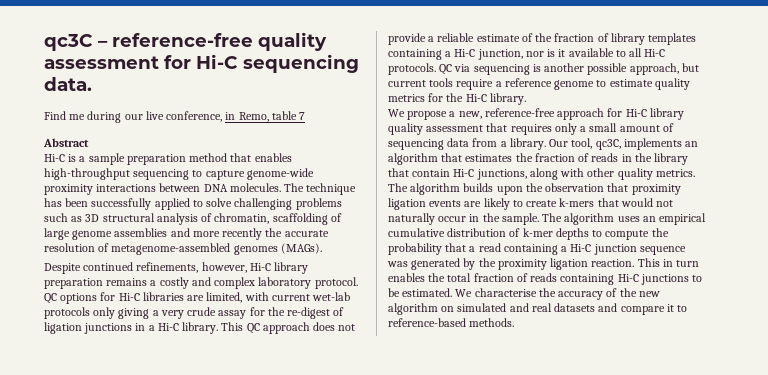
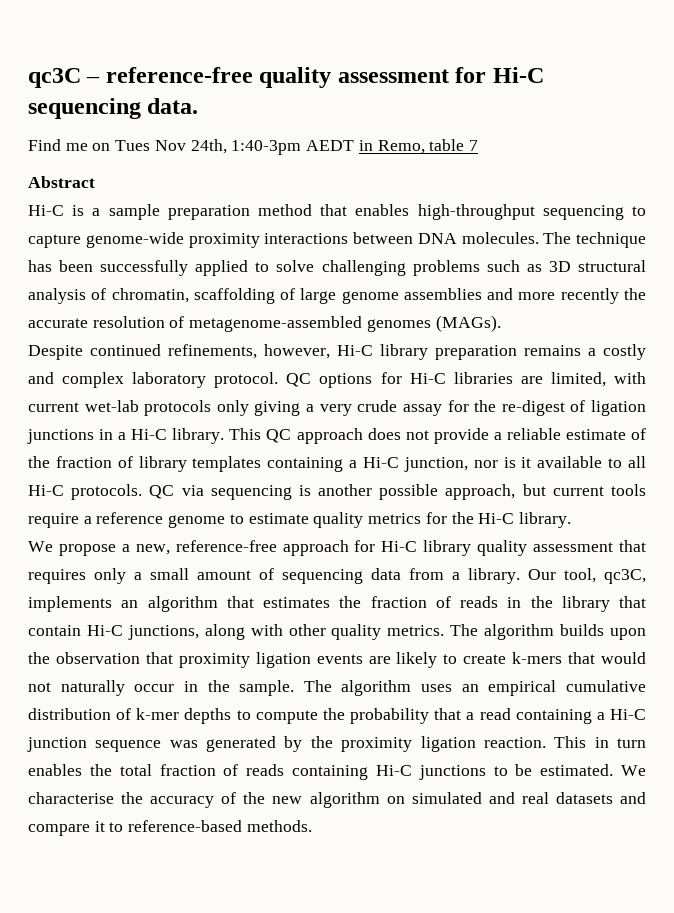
- Find me during our live conference, in Remo, table 7
+ Find me on Tues Nov 24th, 1:40-3pm AEDT in Remo, table 7

